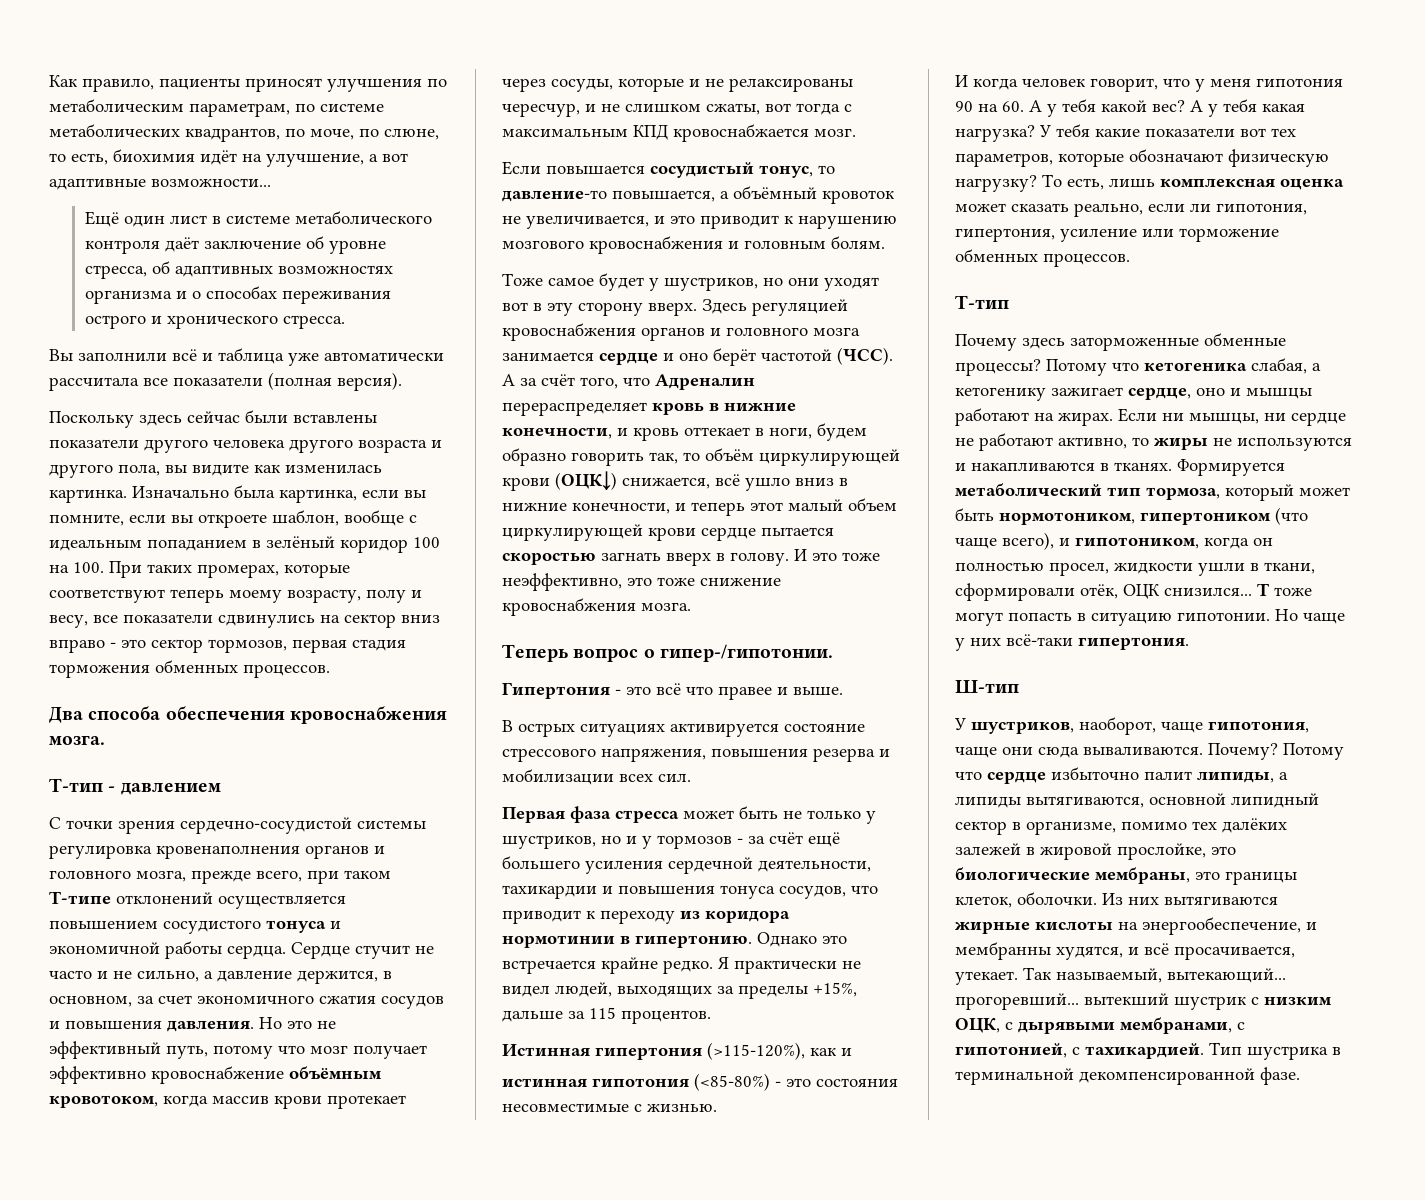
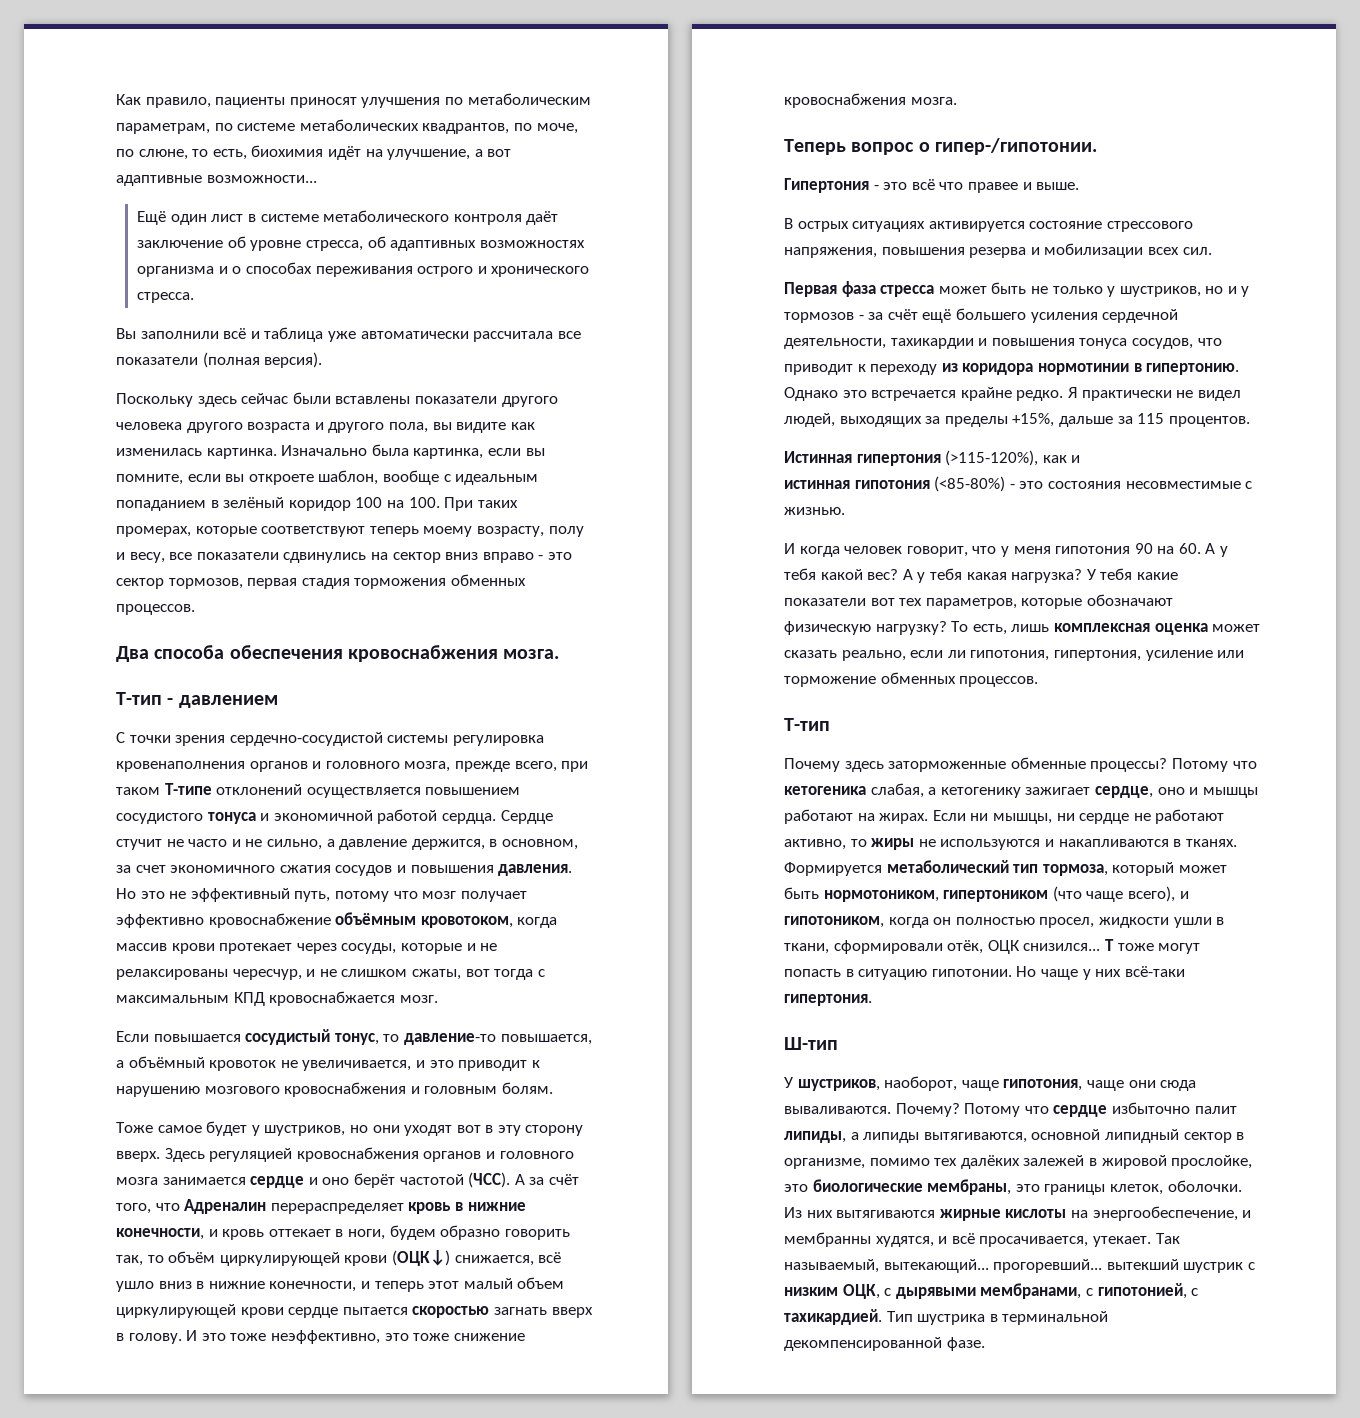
- С точки зрения сердечно-сосудистой системы регулировка кровенаполнения органов и головного мозга, прежде всего, при таком Т-типе отклонений осуществляется повышением сосудистого тонуса и экономичной работы сердца.
+ С точки зрения сердечно-сосудистой системы регулировка кровенаполнения органов и головного мозга, прежде всего, при таком Т-типе отклонений осуществляется повышением сосудистого тонуса и экономичной работой сердца.

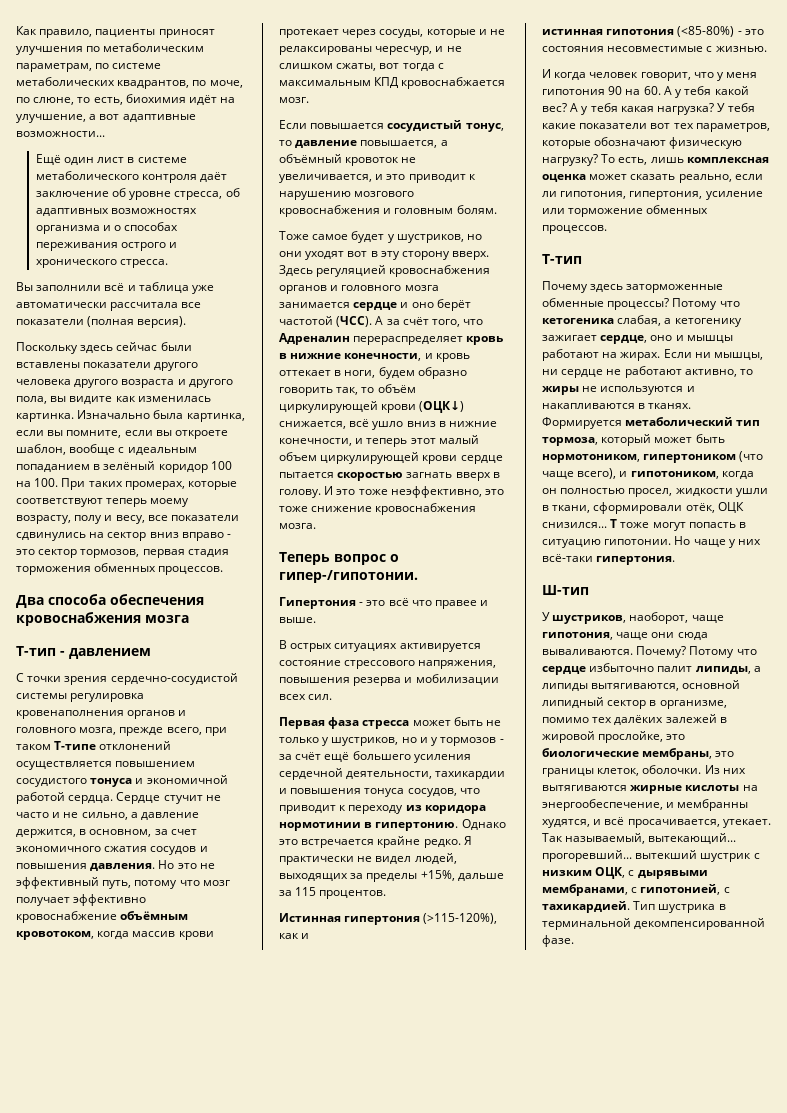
- Два способа обеспечения кровоснабжения мозга.
+ Два способа обеспечения кровоснабжения мозга
- Если повышается сосудистый тонус, то давление-то повышается, а объёмный кровоток не увеличивается, и это приводит к нарушению мозгового кровоснабжения и головным болям.
+ Если повышается сосудистый тонус, то давление повышается, а объёмный кровоток не увеличивается, и это приводит к нарушению мозгового кровоснабжения и головным болям.

